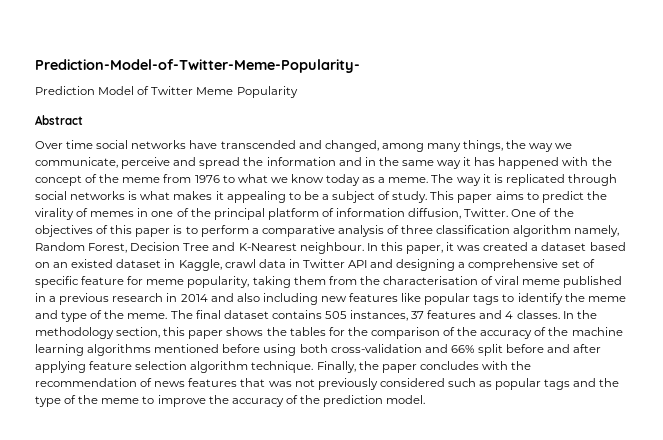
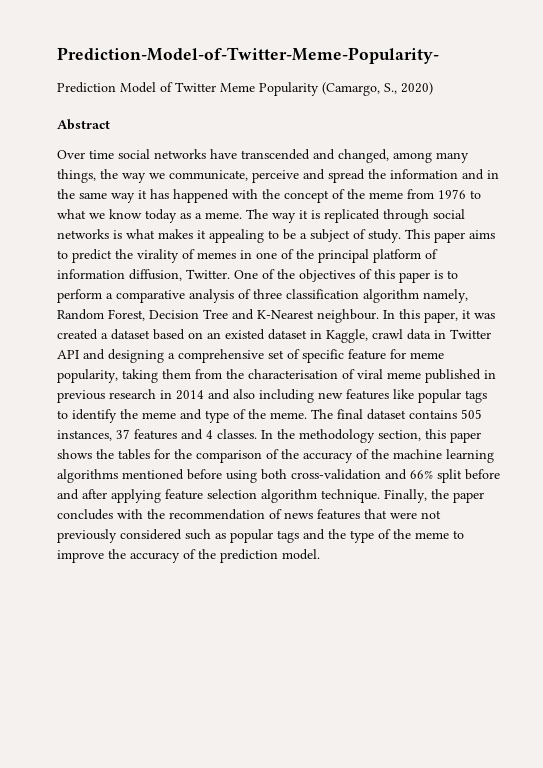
- Prediction Model of Twitter Meme Popularity
+ Prediction Model of Twitter Meme Popularity (Camargo, S., 2020)
- In this paper, it was created a dataset based on an existed dataset in Kaggle, crawl data in Twitter API and designing a comprehensive set of specific feature for meme popularity, taking them from the characterisation of viral meme published in a previous research in 2014 and also including new features like popular tags to identify the meme and type of the meme.
+ In this paper, it was created a dataset based on an existed dataset in Kaggle, crawl data in Twitter API and designing a comprehensive set of specific feature for meme popularity, taking them from the characterisation of viral meme published in previous research in 2014 and also including new features like popular tags to identify the meme and type of the meme.
- Finally, the paper concludes with the recommendation of news features that was not previously considered such as popular tags and the type of the meme to improve the accuracy of the prediction model.
+ Finally, the paper concludes with the recommendation of news features that were not previously considered such as popular tags and the type of the meme to improve the accuracy of the prediction model.

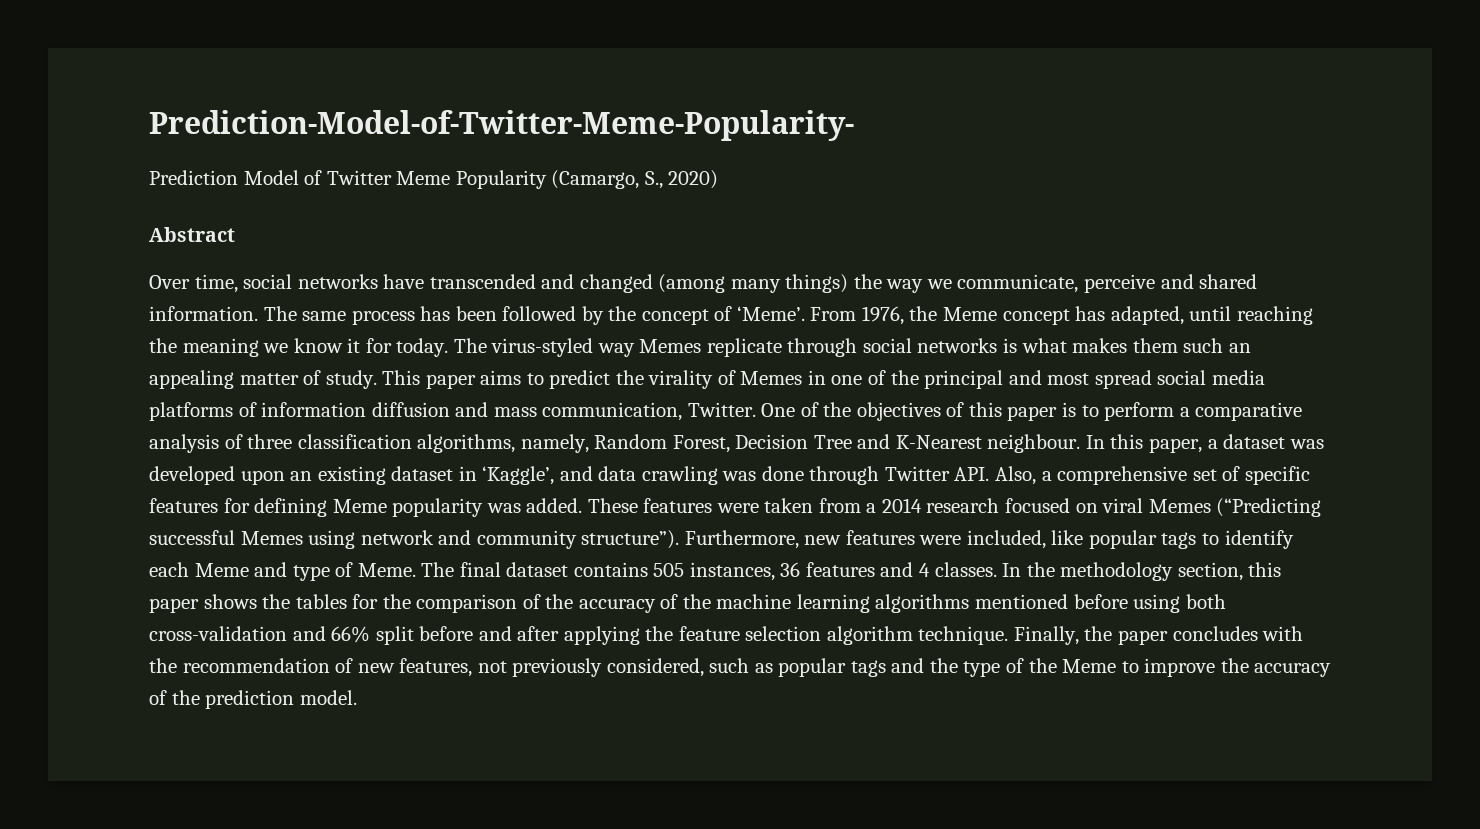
- Over time social networks have transcended and changed, among many things, the way we communicate, perceive and spread the information and in the same way it has happened with the concept of the meme from 1976 to what we know today as a meme. The way it is replicated through social networks is what makes it appealing to be a subject of study.
+ Over time, social networks have transcended and changed (among many things) the way we communicate, perceive and shared information. The same process has been followed by the concept of ‘Meme’. From 1976, the Meme concept has adapted, until reaching the meaning we know it for today. The virus-styled way Memes replicate through social networks is what makes them such an appealing matter of study.
- This paper aims to predict the virality of memes in one of the principal platform of information diffusion, Twitter.
+ This paper aims to predict the virality of Memes in one of the principal and most spread social media platforms of information diffusion and mass communication, Twitter.
- One of the objectives of this paper is to perform a comparative analysis of three classification algorithm namely, Random Forest, Decision Tree and K-Nearest neighbour.
+ One of the objectives of this paper is to perform a comparative analysis of three classification algorithms, namely, Random Forest, Decision Tree and K-Nearest neighbour.
- In this paper, it was created a dataset based on an existed dataset in Kaggle, crawl data in Twitter API and designing a comprehensive set of specific feature for meme popularity, taking them from the characterisation of viral meme published in previous research in 2014 and also including new features like popular tags to identify the meme and type of the meme.
+ In this paper, a dataset was developed upon an existing dataset in ‘Kaggle’, and data crawling was done through Twitter API. Also, a comprehensive set of specific features for defining Meme popularity was added. These features were taken from a 2014 research focused on viral Memes (“Predicting successful Memes using network and community structure”). Furthermore, new features were included, like popular tags to identify each Meme and type of Meme.
- The final dataset contains 505 instances, 37 features and 4 classes.
+ The final dataset contains 505 instances, 36 features and 4 classes.
- In the methodology section, this paper shows the tables for the comparison of the accuracy of the machine learning algorithms mentioned before using both cross-validation and 66% split before and after applying feature selection algorithm technique.
+ In the methodology section, this paper shows the tables for the comparison of the accuracy of the machine learning algorithms mentioned before using both cross-validation and 66% split before and after applying the feature selection algorithm technique.
- Finally, the paper concludes with the recommendation of news features that were not previously considered such as popular tags and the type of the meme to improve the accuracy of the prediction model.
+ Finally, the paper concludes with the recommendation of new features, not previously considered, such as popular tags and the type of the Meme to improve the accuracy of the prediction model.

